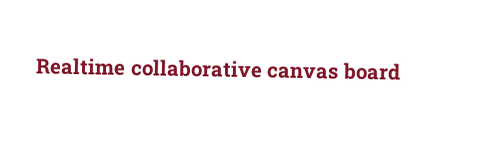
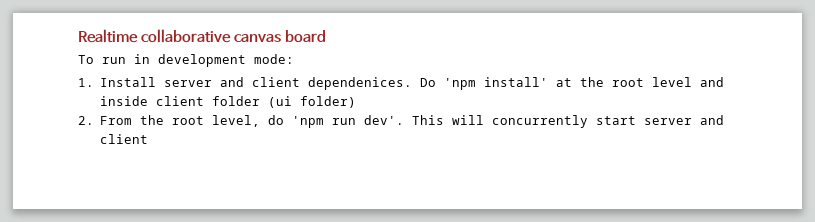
+ To run in development mode:
+ 1. Install server and client dependenices. Do 'npm install' at the root level and inside client folder (ui folder)
+ 2. From the root level, do 'npm run dev'. This will concurrently start server and client

